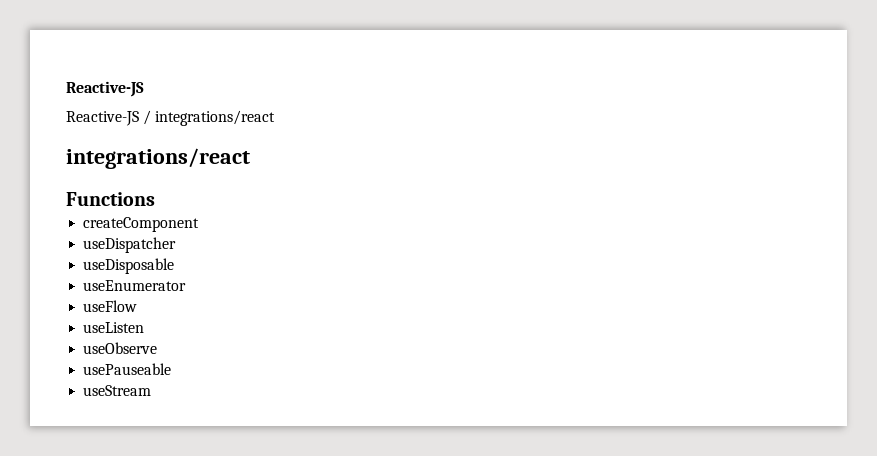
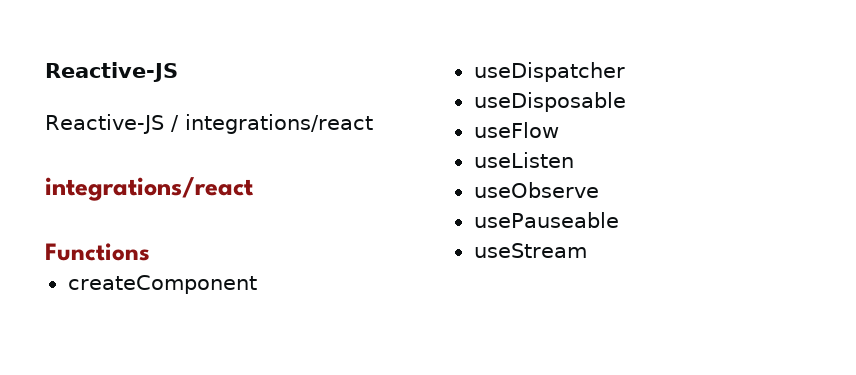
- useEnumerator

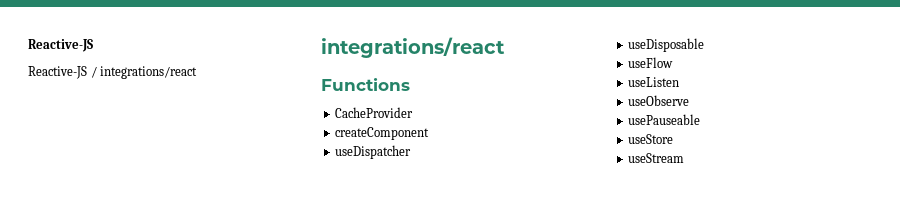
+ CacheProvider
+ useStore

